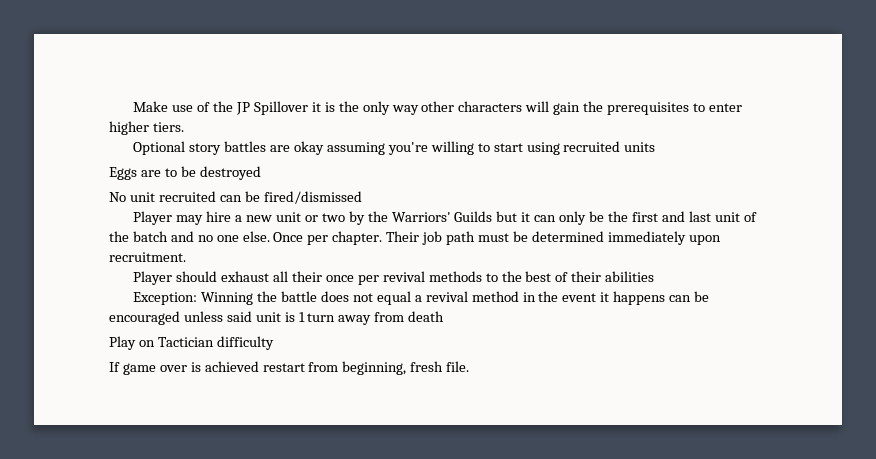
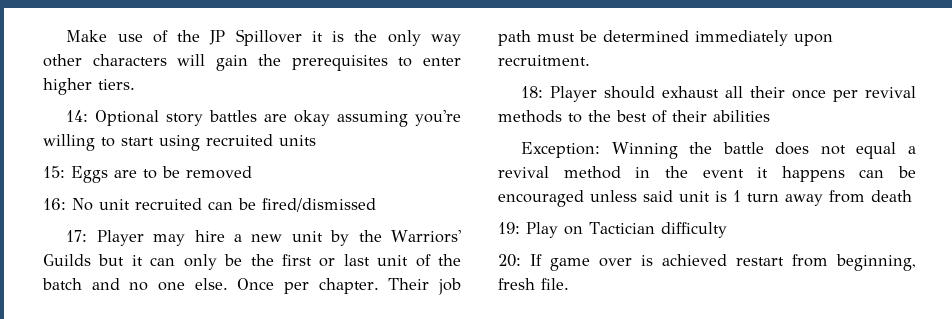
- Optional story battles are okay assuming you're willing to start using recruited units
+ 14: Optional story battles are okay assuming you're willing to start using recruited units
- Eggs are to be destroyed
- No unit recruited can be fired/dismissed
+ 15: Eggs are to be removed
+ 16: No unit recruited can be fired/dismissed
- Player may hire a new unit or two by the Warriors' Guilds but it can only be the first and last unit of the batch and no one else.
+ 17: Player may hire a new unit by the Warriors' Guilds but it can only be the first or last unit of the batch and no one else.
- Player should exhaust all their once per revival methods to the best of their abilities
+ 18: Player should exhaust all their once per revival methods to the best of their abilities
- Play on Tactician difficulty
+ 19: Play on Tactician difficulty
- If game over is achieved restart from beginning, fresh file.
+ 20: If game over is achieved restart from beginning, fresh file.

